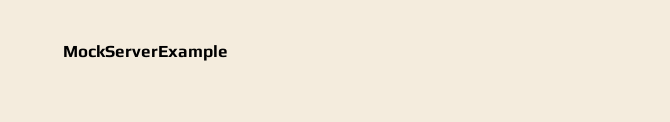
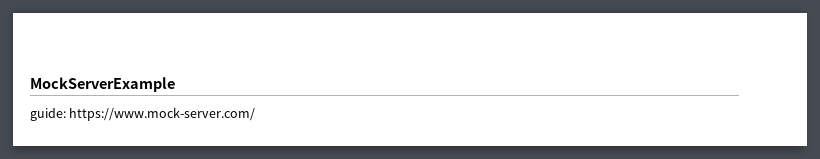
+ guide: https://www.mock-server.com/

